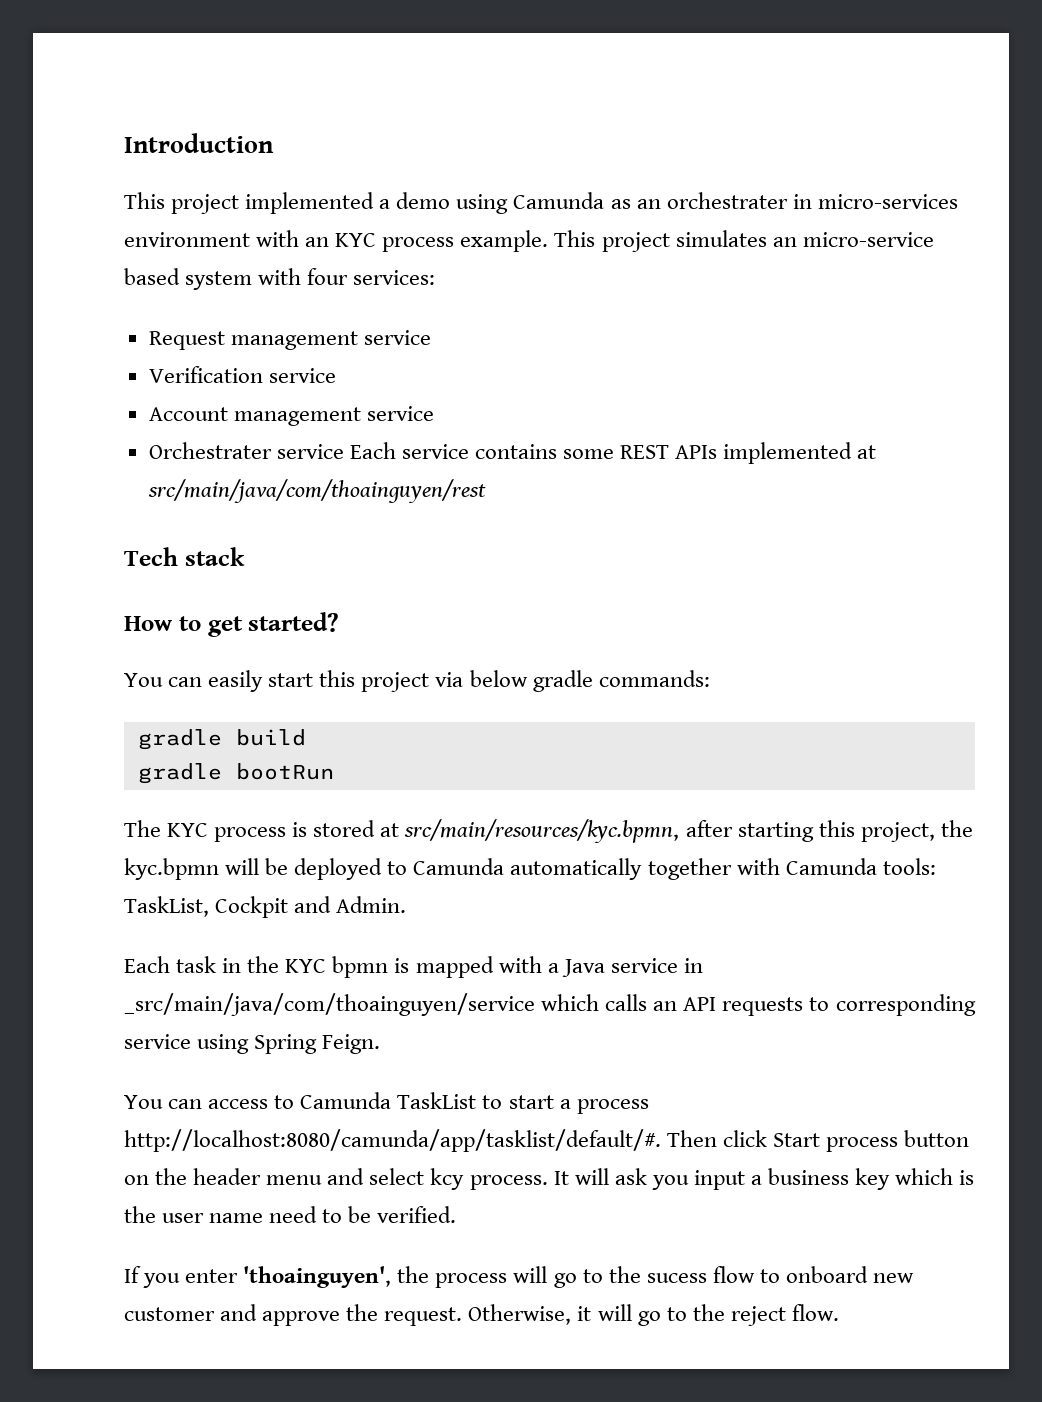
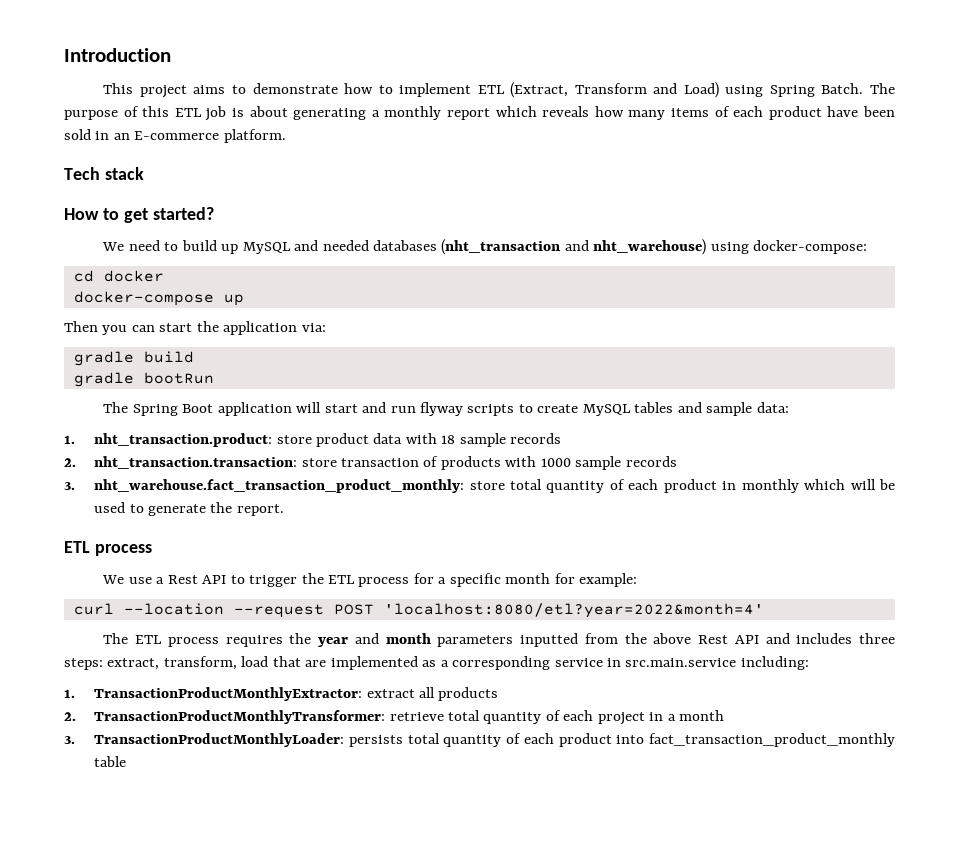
- This project implemented a demo using Camunda as an orchestrater in micro-services environment with an KYC process example. This project simulates an micro-service based system with four services:
- Request management service
- Verification service
- Account management service
- Orchestrater service Each service contains some REST APIs implemented at src/main/java/com/thoainguyen/rest
+ This project aims to demonstrate how to implement ETL (Extract, Transform and Load) using Spring Batch. The purpose of this ETL job is about generating a monthly report which reveals how many items of each product have been sold in an E-commerce platform.
- You can easily start this project via below gradle commands:
+ We need to build up MySQL and needed databases (nht_transaction and nht_warehouse) using docker-compose:
+ cd docker
+ docker-compose up
+ Then you can start the application via:
- The KYC process is stored at src/main/resources/kyc.bpmn, after starting this project, the kyc.bpmn will be deployed to Camunda automatically together with Camunda tools: TaskList, Cockpit and Admin.
- Each task in the KYC bpmn is mapped with a Java service in _src/main/java/com/thoainguyen/service which calls an API requests to corresponding service using Spring Feign.
- You can access to Camunda TaskList to start a process http://localhost:8080/camunda/app/tasklist/default/#. Then click Start process button on the header menu and select kcy process. It will ask you input a business key which is the user name need to be verified.
- If you enter 'thoainguyen', the process will go to the sucess flow to onboard new customer and approve the request. Otherwise, it will go to the reject flow.
+ The Spring Boot application will start and run flyway scripts to create MySQL tables and sample data:
+ 1. nht_transaction.product: store product data with 18 sample records
+ 2. nht_transaction.transaction: store transaction of products with 1000 sample records
+ 3. nht_warehouse.fact_transaction_product_monthly: store total quantity of each product in monthly which will be used to generate the report.
+ ETL process
+ We use a Rest API to trigger the ETL process for a specific month for example:
+ curl --location --request POST 'localhost:8080/etl?year=2022&month=4'
+ The ETL process requires the year and month parameters inputted from the above Rest API and includes three steps: extract, transform, load that are implemented as a corresponding service in src.main.service including:
+ 1. TransactionProductMonthlyExtractor: extract all products
+ 2. TransactionProductMonthlyTransformer: retrieve total quantity of each project in a month
+ 3. TransactionProductMonthlyLoader: persists total quantity of each product into fact_transaction_product_monthly table

